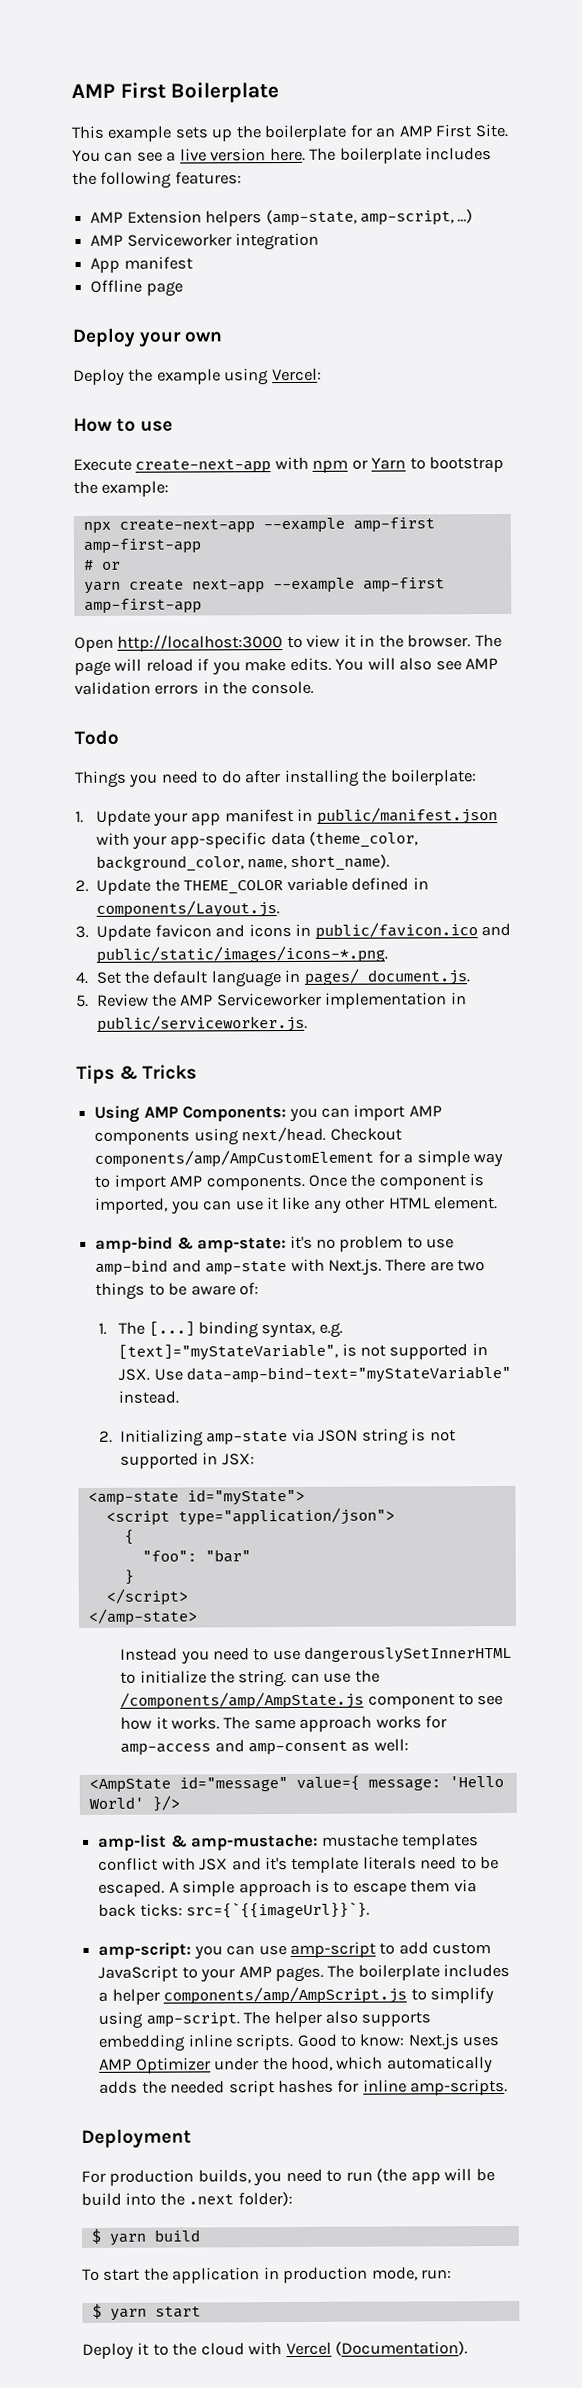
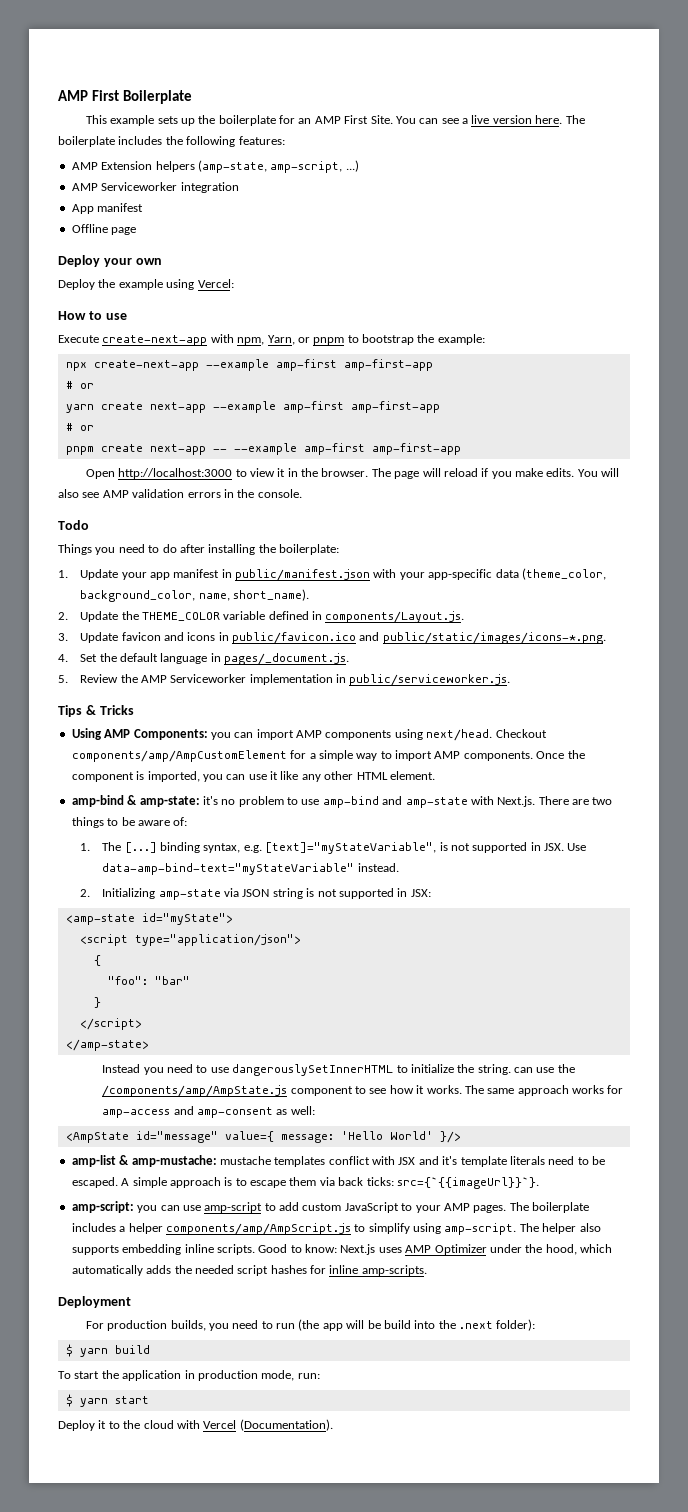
- Execute create-next-app with npm or Yarn to bootstrap the example:
+ Execute create-next-app with npm, Yarn, or pnpm to bootstrap the example:
  yarn create next-app --example amp-first amp-first-app
+ # or
+ pnpm create next-app -- --example amp-first amp-first-app

